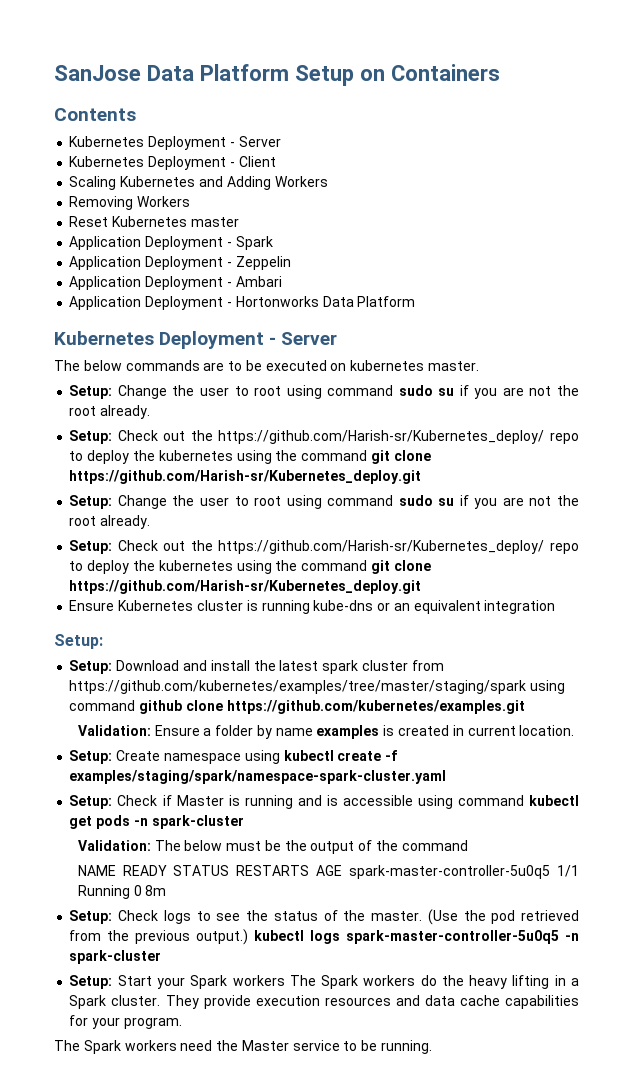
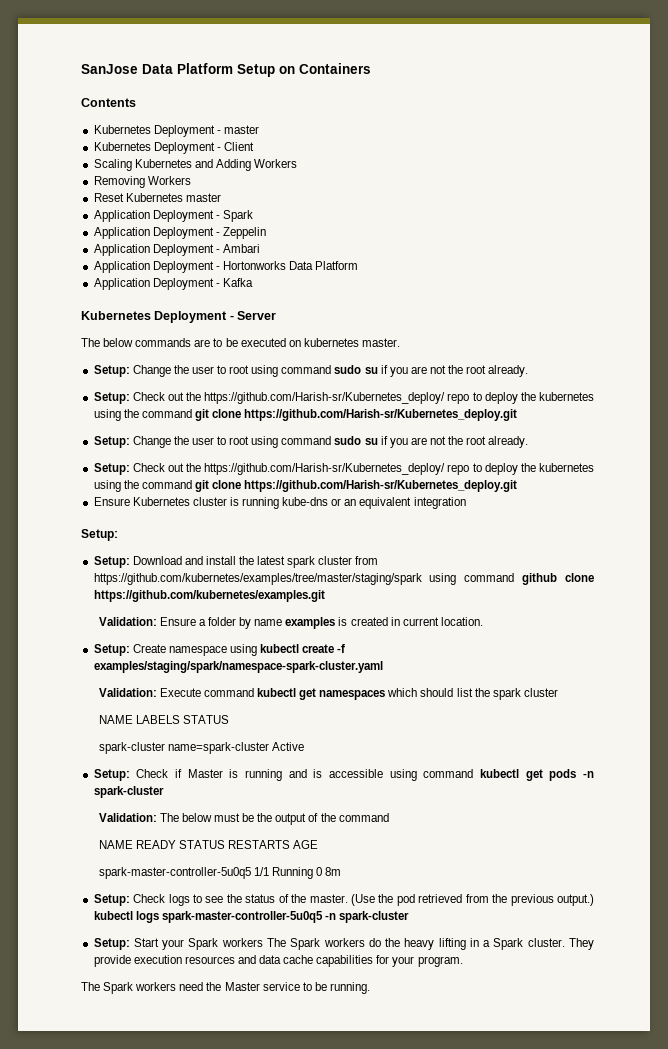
  Contents
- Kubernetes Deployment - Server
+ Kubernetes Deployment - master
+ Application Deployment - Kafka
+ Validation: Execute command kubectl get namespaces which should list the spark cluster
+ NAME LABELS STATUS
+ spark-cluster name=spark-cluster Active
- NAME READY STATUS RESTARTS AGE spark-master-controller-5u0q5 1/1 Running 0 8m
+ NAME READY STATUS RESTARTS AGE
+ spark-master-controller-5u0q5 1/1 Running 0 8m

